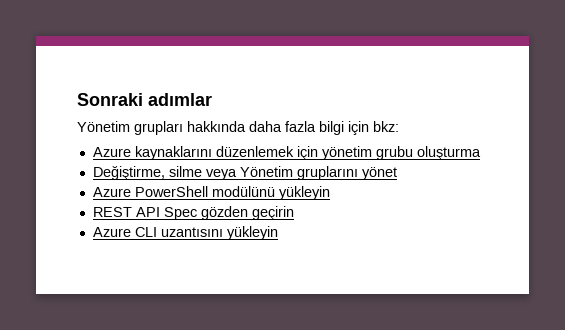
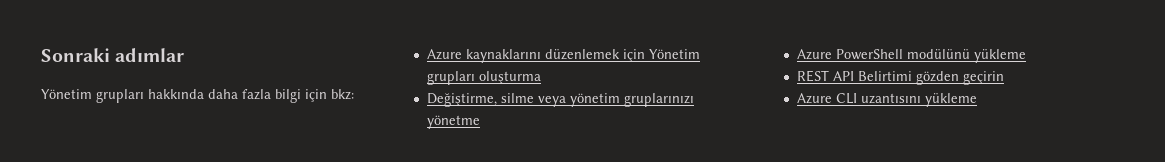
- Azure kaynaklarını düzenlemek için yönetim grubu oluşturma
+ Azure kaynaklarını düzenlemek için Yönetim grupları oluşturma
- Değiştirme, silme veya Yönetim gruplarını yönet
+ Değiştirme, silme veya yönetim gruplarınızı yönetme
- Azure PowerShell modülünü yükleyin
+ Azure PowerShell modülünü yükleme
- REST API Spec gözden geçirin
+ REST API Belirtimi gözden geçirin
- Azure CLI uzantısını yükleyin
+ Azure CLI uzantısını yükleme

